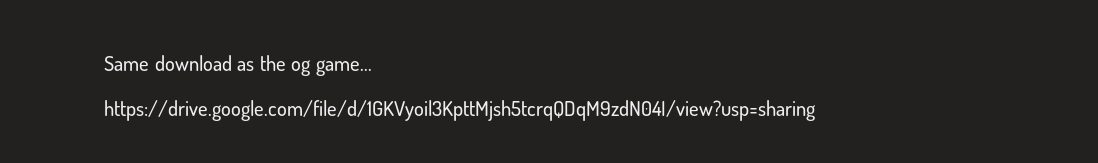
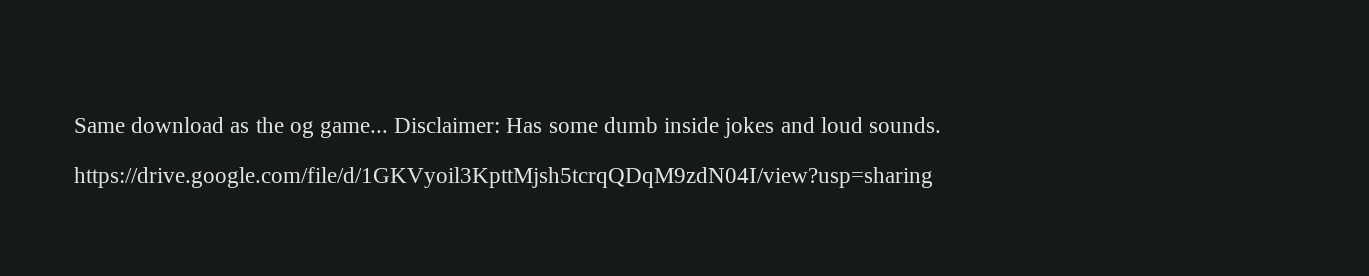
+ Disclaimer: Has some dumb inside jokes and loud sounds.

